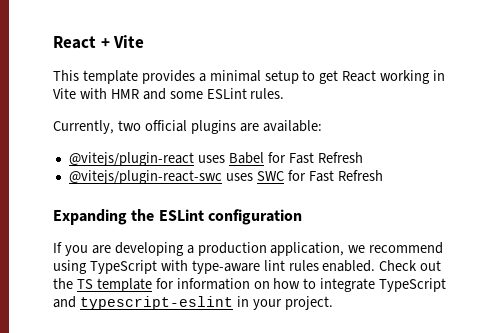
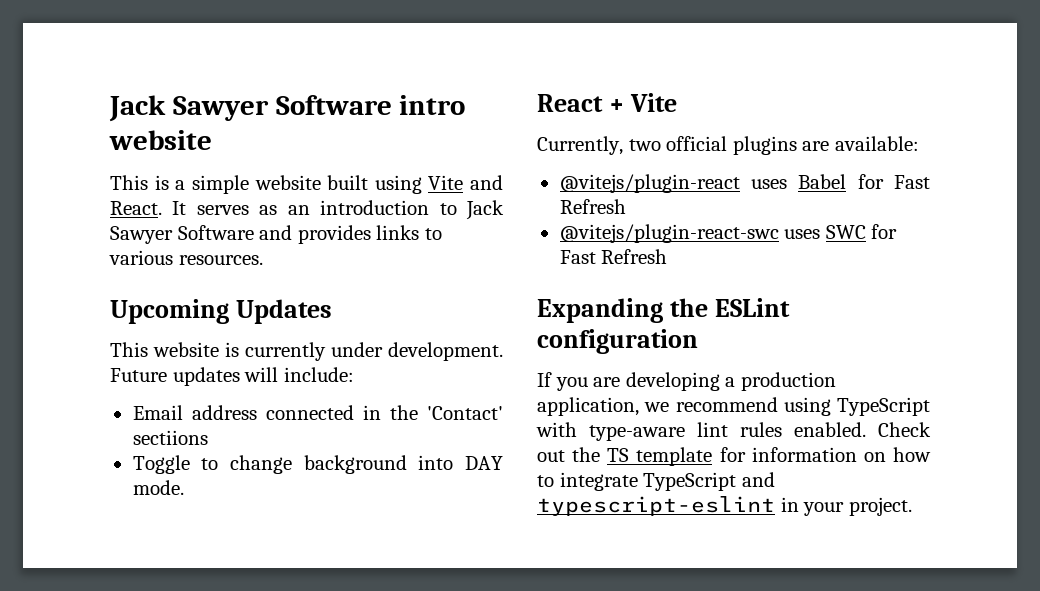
+ Jack Sawyer Software intro website
+ This is a simple website built using Vite and React. It serves as an introduction to Jack Sawyer Software and provides links to various resources.
+ Upcoming Updates
+ This website is currently under development. Future updates will include:
+ Email address connected in the 'Contact' sectiions
+ Toggle to change background into DAY mode.
  React + Vite
- This template provides a minimal setup to get React working in Vite with HMR and some ESLint rules.

